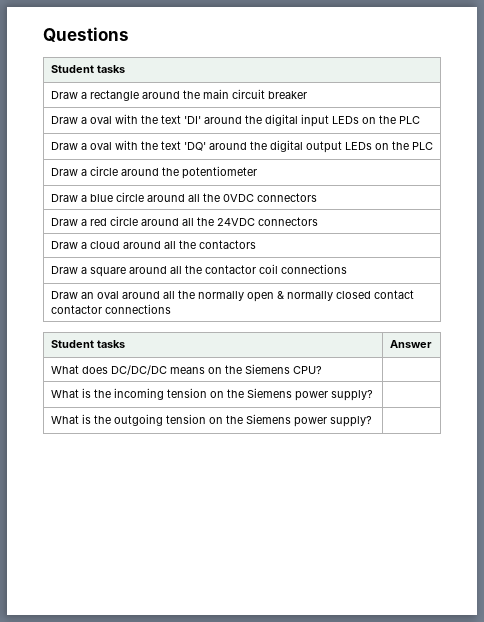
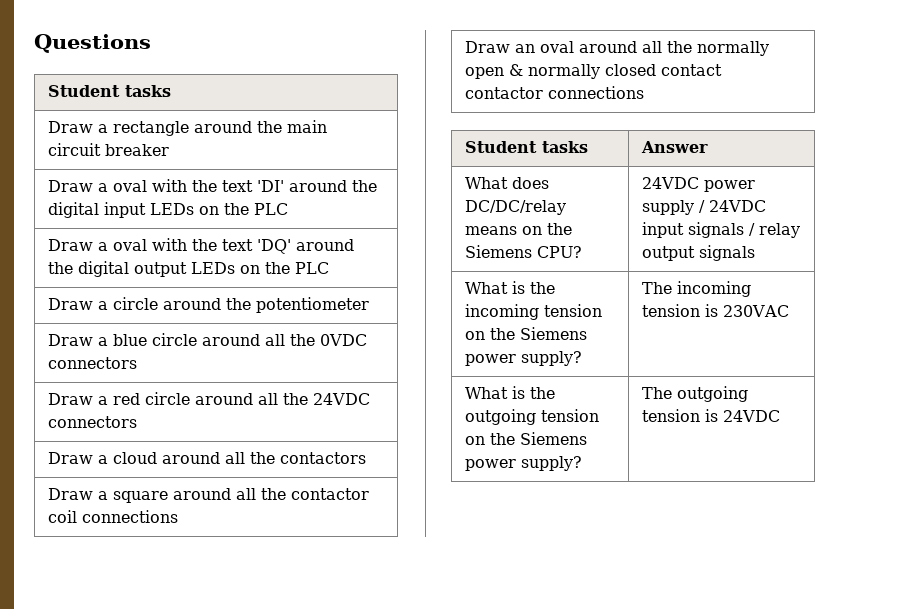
- What does DC/DC/DC means on the Siemens CPU? |
+ What does DC/DC/relay means on the Siemens CPU? | 24VDC power supply / 24VDC input signals / relay output signals
- What is the incoming tension on the Siemens power supply? |
+ What is the incoming tension on the Siemens power supply? | The incoming tension is 230VAC
- What is the outgoing tension on the Siemens power supply? |
+ What is the outgoing tension on the Siemens power supply? | The outgoing tension is 24VDC

